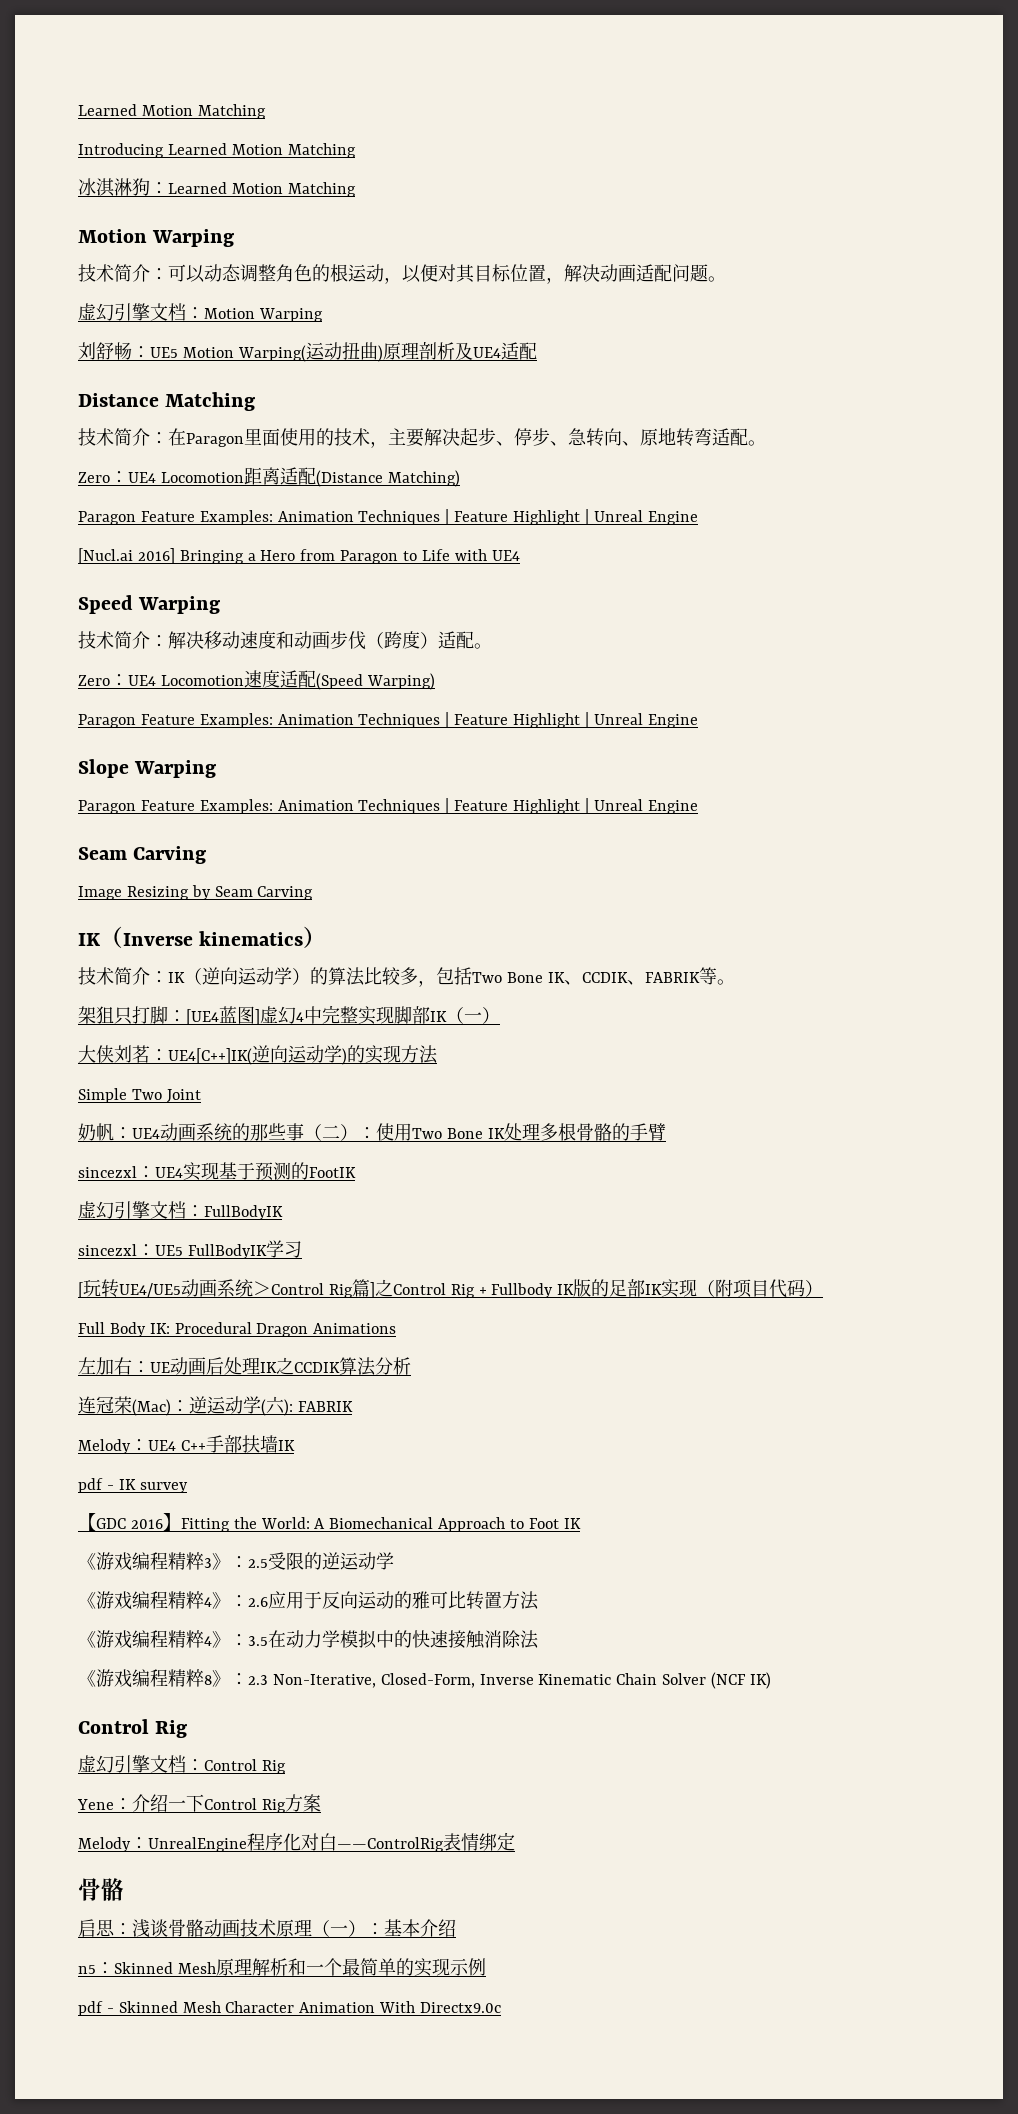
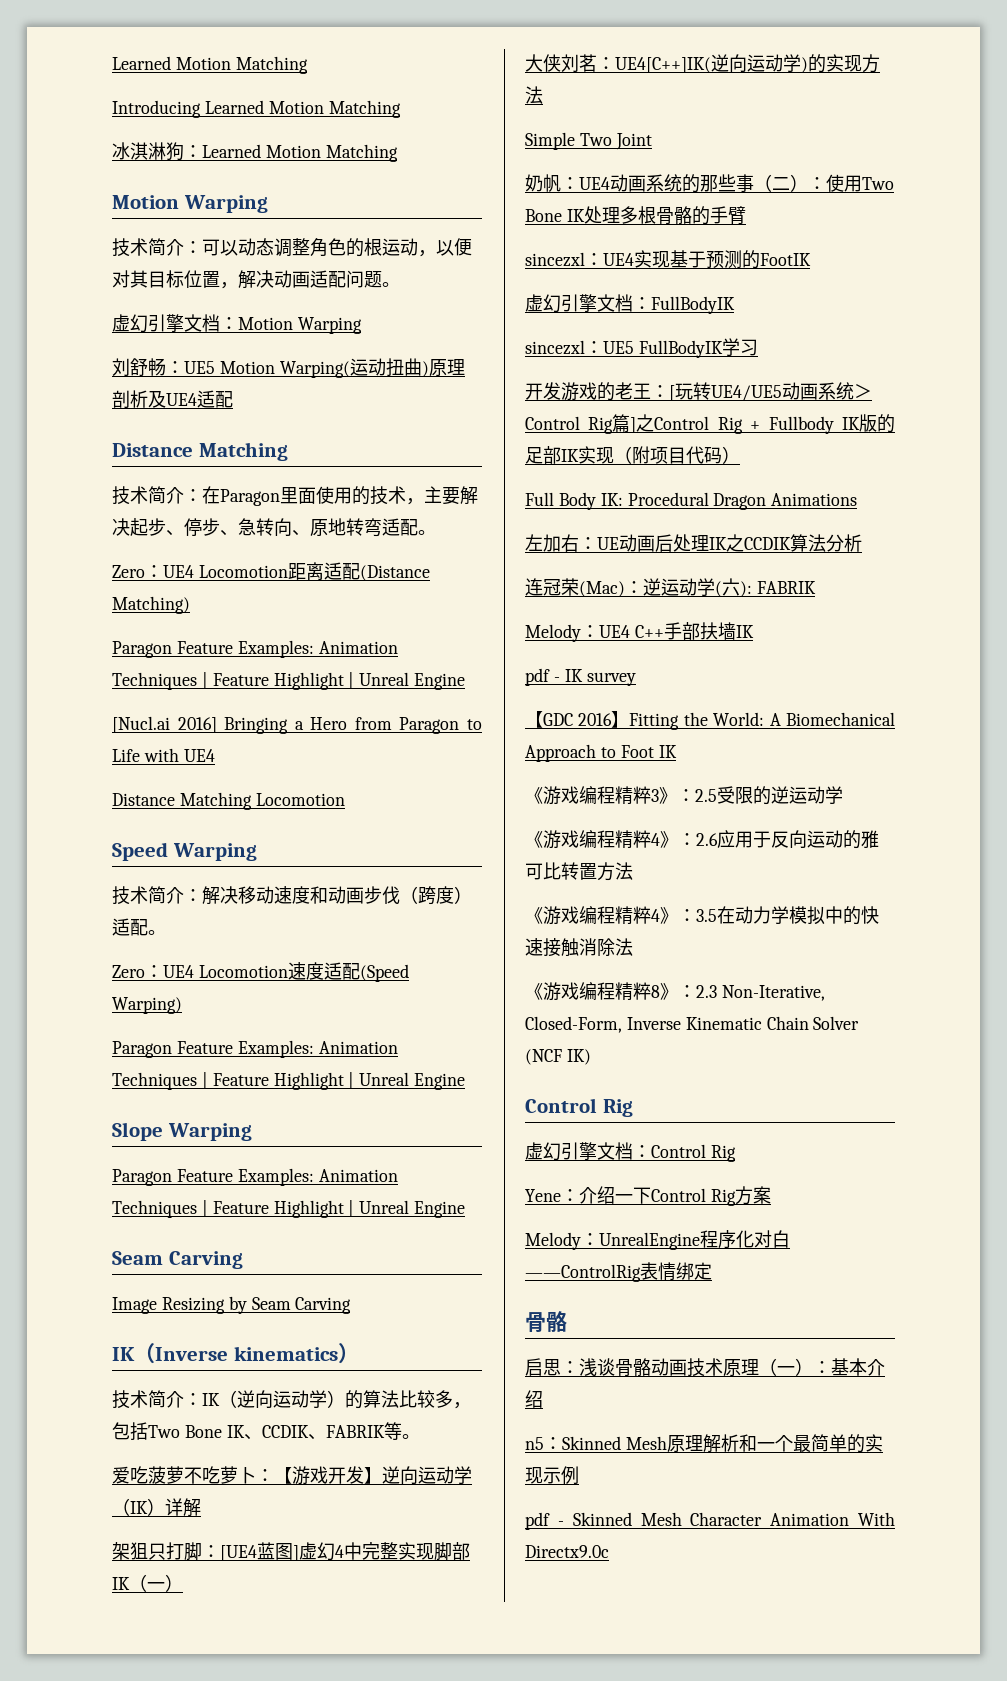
+ Distance Matching Locomotion
+ 爱吃菠萝不吃萝卜：【游戏开发】逆向运动学（IK）详解
- [玩转UE4/UE5动画系统＞Control Rig篇]之Control Rig + Fullbody IK版的足部IK实现（附项目代码）
+ 开发游戏的老王：[玩转UE4/UE5动画系统＞Control Rig篇]之Control Rig + Fullbody IK版的足部IK实现（附项目代码）

